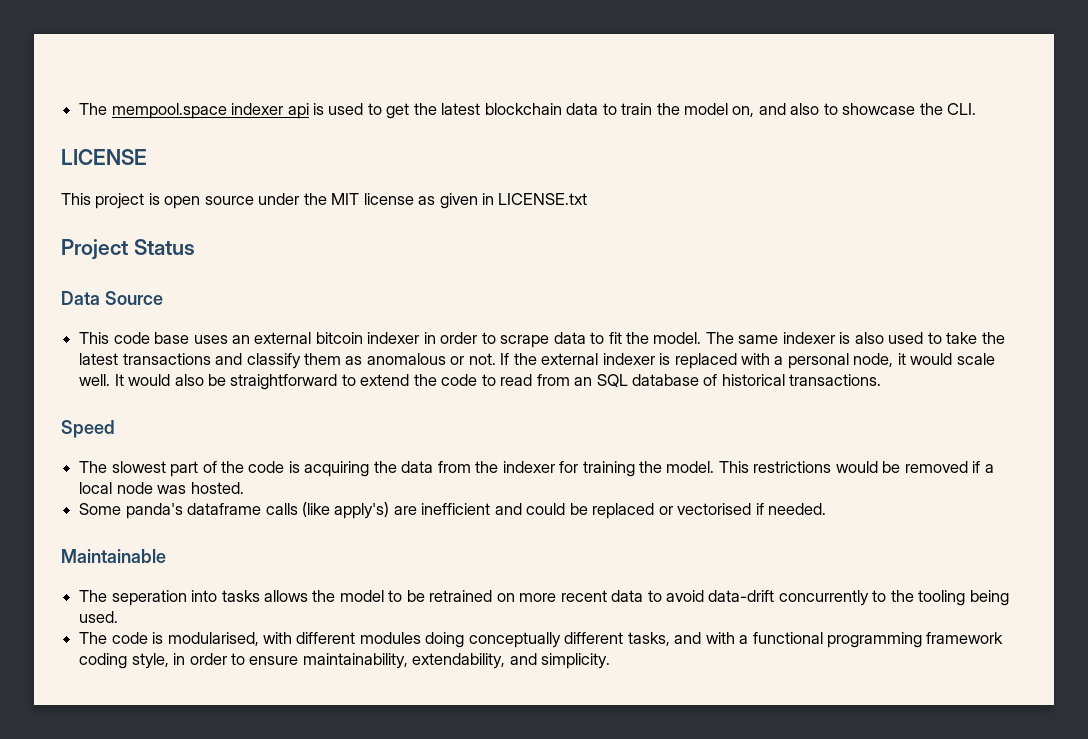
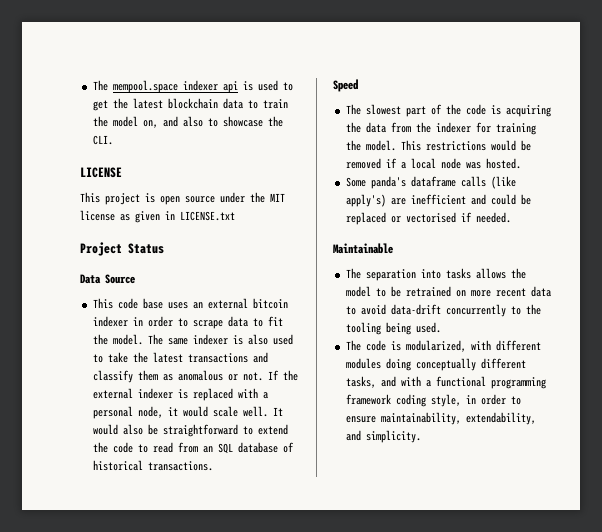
- The seperation into tasks allows the model to be retrained on more recent data to avoid data-drift concurrently to the tooling being used.
+ The separation into tasks allows the model to be retrained on more recent data to avoid data-drift concurrently to the tooling being used.
- The code is modularised, with different modules doing conceptually different tasks, and with a functional programming framework coding style, in order to ensure maintainability, extendability, and simplicity.
+ The code is modularized, with different modules doing conceptually different tasks, and with a functional programming framework coding style, in order to ensure maintainability, extendability, and simplicity.

